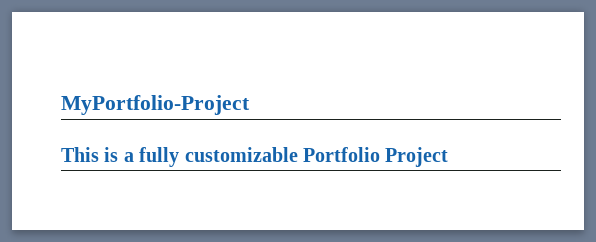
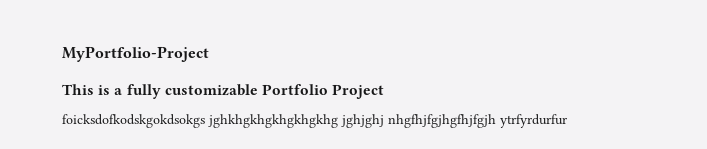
+ foicksdofkodskgokdsokgs jghkhgkhgkhgkhgkhg jghjghj nhgfhjfgjhgfhjfgjh ytrfyrdurfur

